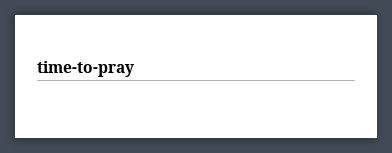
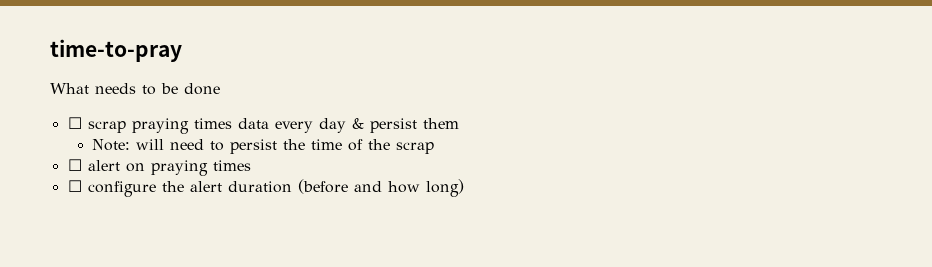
+ What needs to be done
+ ☐ scrap praying times data every day & persist them
+ Note: will need to persist the time of the scrap
+ ☐ alert on praying times
+ ☐ configure the alert duration (before and how long)

